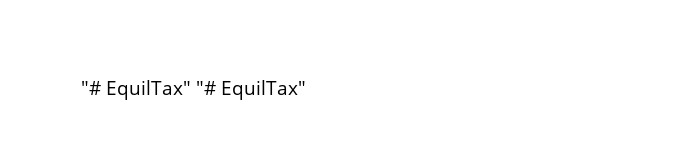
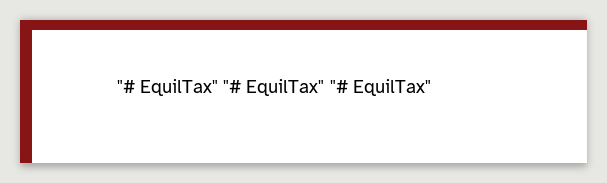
- "# EquilTax" "# EquilTax"
+ "# EquilTax" "# EquilTax" "# EquilTax"

